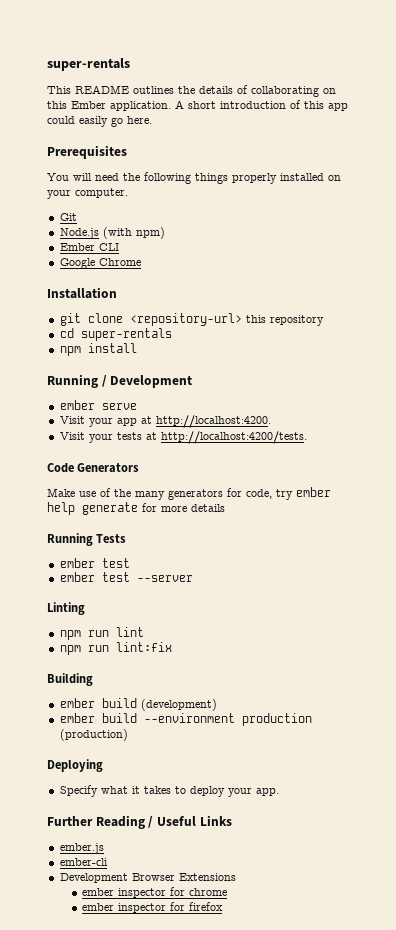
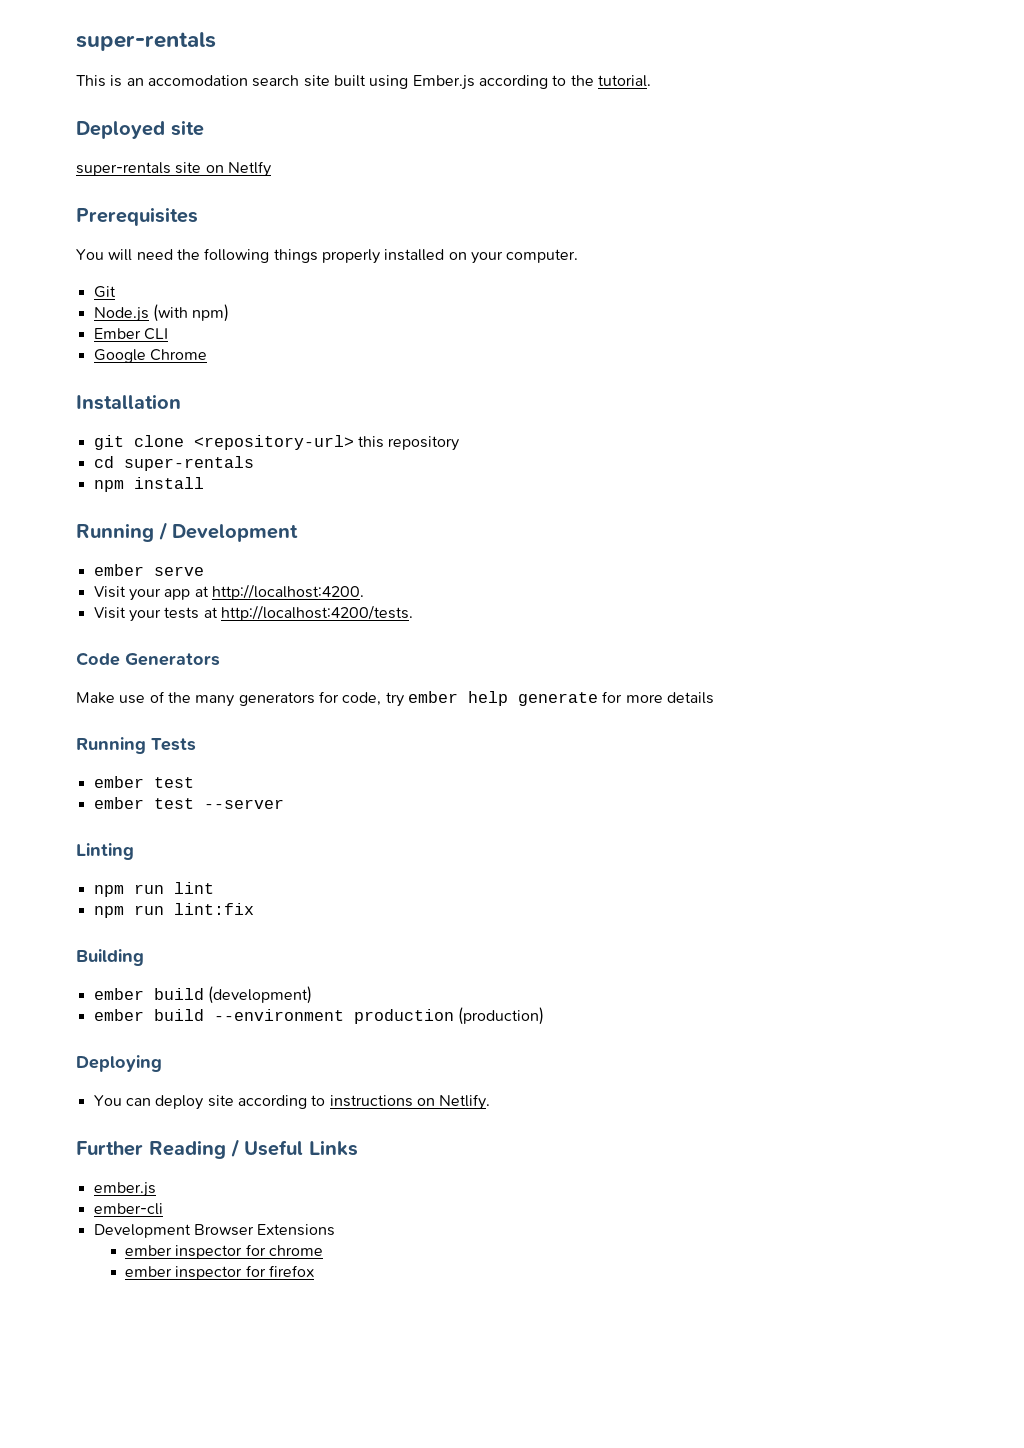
- This README outlines the details of collaborating on this Ember application. A short introduction of this app could easily go here.
+ This is an accomodation search site built using Ember.js according to the tutorial.
+ Deployed site
+ super-rentals site on Netlfy
- Specify what it takes to deploy your app.
+ You can deploy site according to instructions on Netlify.

